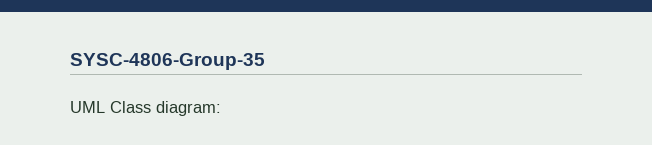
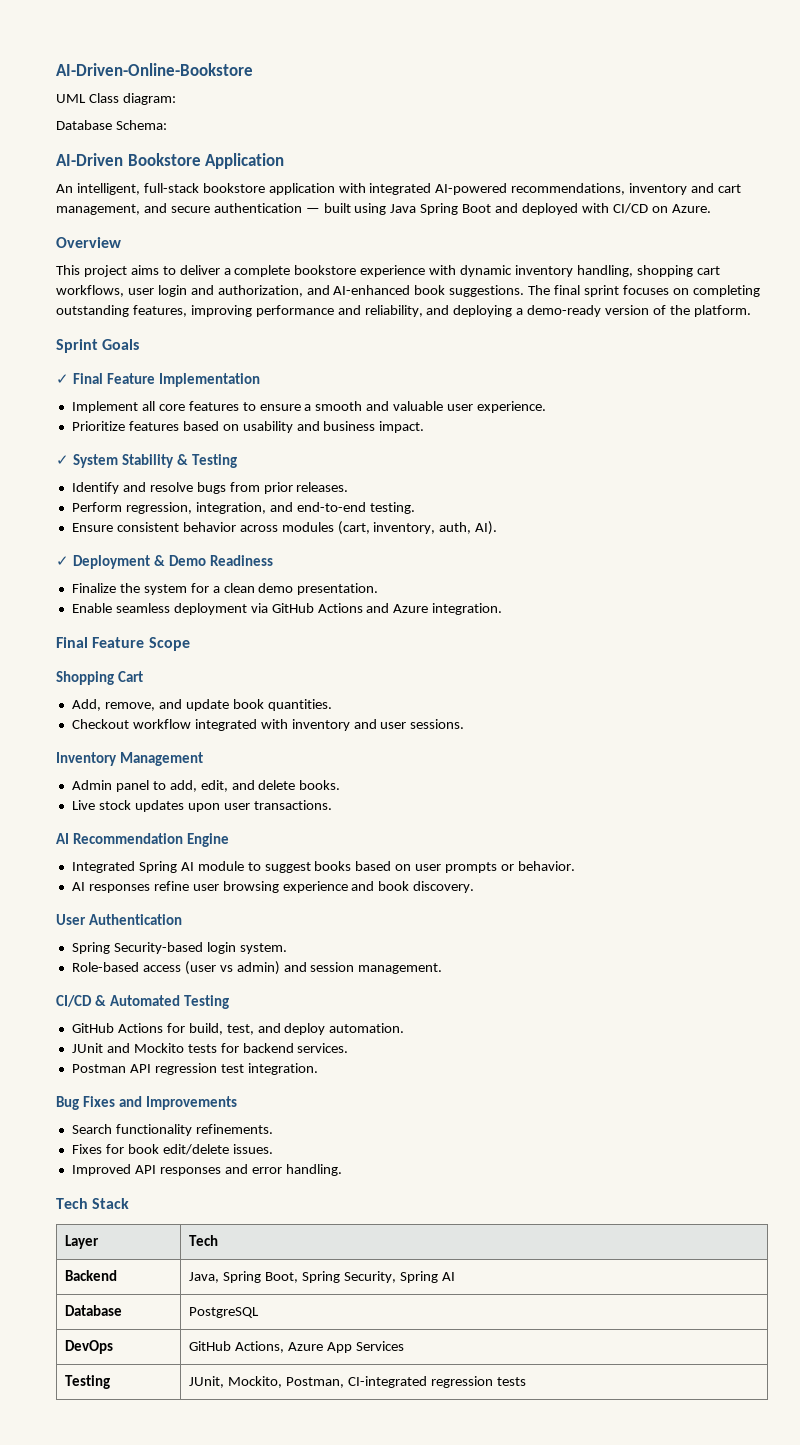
- SYSC-4806-Group-35
+ AI-Driven-Online-Bookstore
+ Database Schema:
+ AI-Driven Bookstore Application
+ An intelligent, full-stack bookstore application with integrated AI-powered recommendations, inventory and cart management, and secure authentication — built using Java Spring Boot and deployed with CI/CD on Azure.
+ Overview
+ This project aims to deliver a complete bookstore experience with dynamic inventory handling, shopping cart workflows, user login and authorization, and AI-enhanced book suggestions. The final sprint focuses on completing outstanding features, improving performance and reliability, and deploying a demo-ready version of the platform.
+ Sprint Goals
+ ✓ Final Feature Implementation
+ Implement all core features to ensure a smooth and valuable user experience.
+ Prioritize features based on usability and business impact.
+ ✓ System Stability & Testing
+ Identify and resolve bugs from prior releases.
+ Perform regression, integration, and end-to-end testing.
+ Ensure consistent behavior across modules (cart, inventory, auth, AI).
+ ✓ Deployment & Demo Readiness
+ Finalize the system for a clean demo presentation.
+ Enable seamless deployment via GitHub Actions and Azure integration.
+ Final Feature Scope
+ Shopping Cart
+ Add, remove, and update book quantities.
+ Checkout workflow integrated with inventory and user sessions.
+ Inventory Management
+ Admin panel to add, edit, and delete books.
+ Live stock updates upon user transactions.
+ AI Recommendation Engine
+ Integrated Spring AI module to suggest books based on user prompts or behavior.
+ AI responses refine user browsing experience and book discovery.
+ User Authentication
+ Spring Security-based login system.
+ Role-based access (user vs admin) and session management.
+ CI/CD & Automated Testing
+ GitHub Actions for build, test, and deploy automation.
+ JUnit and Mockito tests for backend services.
+ Postman API regression test integration.
+ Bug Fixes and Improvements
+ Search functionality refinements.
+ Fixes for book edit/delete issues.
+ Improved API responses and error handling.
+ Tech Stack
+ Layer | Tech
+ Backend | Java, Spring Boot, Spring Security, Spring AI
+ Database | PostgreSQL
+ DevOps | GitHub Actions, Azure App Services
+ Testing | JUnit, Mockito, Postman, CI-integrated regression tests

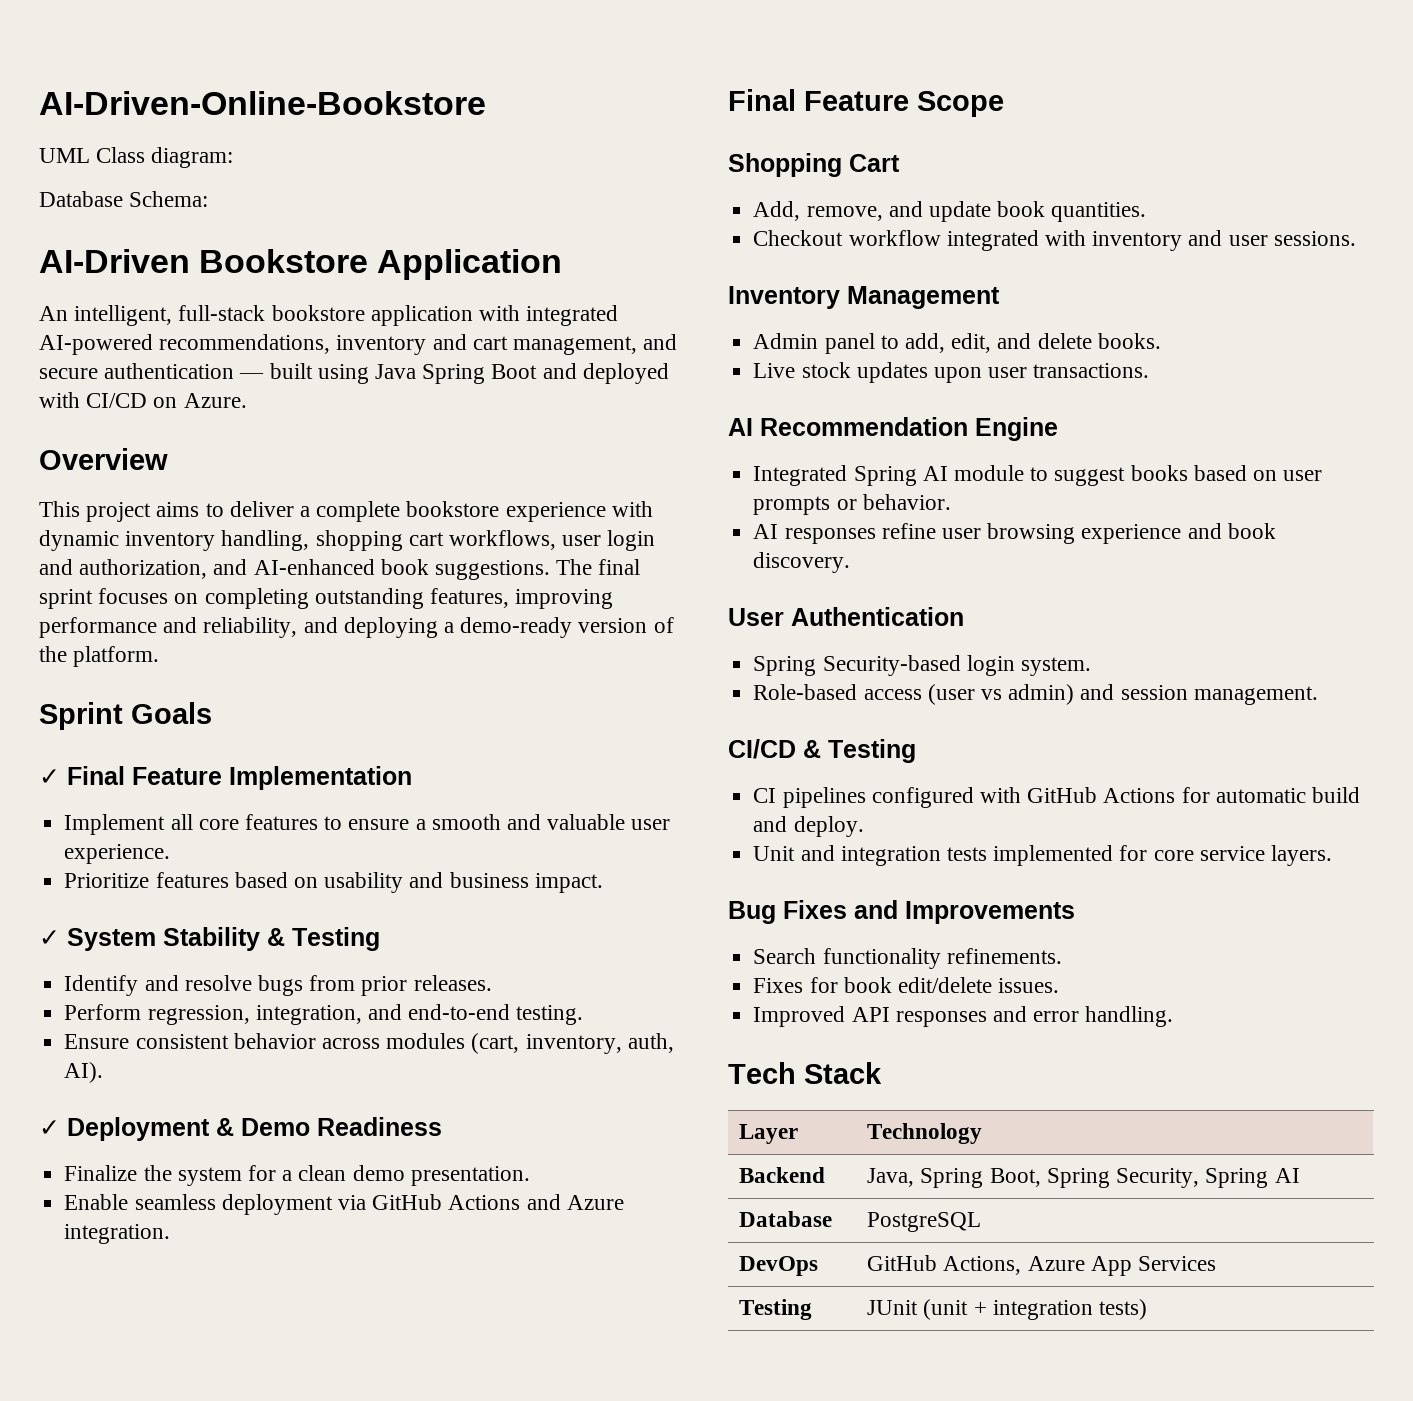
- CI/CD & Automated Testing
- GitHub Actions for build, test, and deploy automation.
- JUnit and Mockito tests for backend services.
- Postman API regression test integration.
+ CI/CD & Testing
+ CI pipelines configured with GitHub Actions for automatic build and deploy.
+ Unit and integration tests implemented for core service layers.
- Layer | Tech
+ Layer | Technology
- Testing | JUnit, Mockito, Postman, CI-integrated regression tests
+ Testing | JUnit (unit + integration tests)

